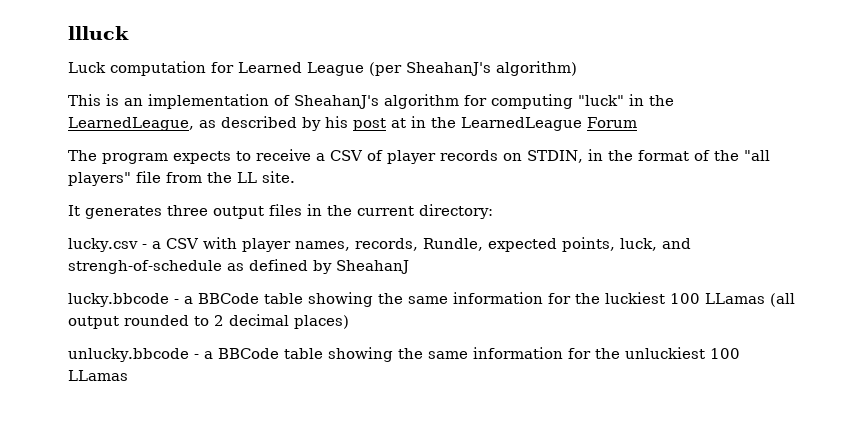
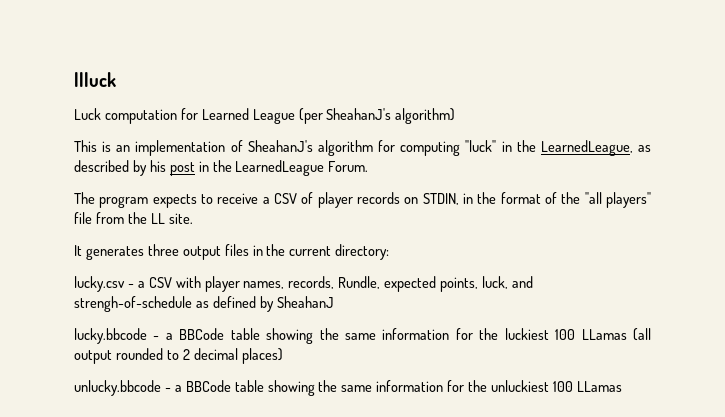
- This is an implementation of SheahanJ's algorithm for computing "luck" in the LearnedLeague, as described by his post at in the LearnedLeague Forum
+ This is an implementation of SheahanJ's algorithm for computing "luck" in the LearnedLeague, as described by his post in the LearnedLeague Forum.

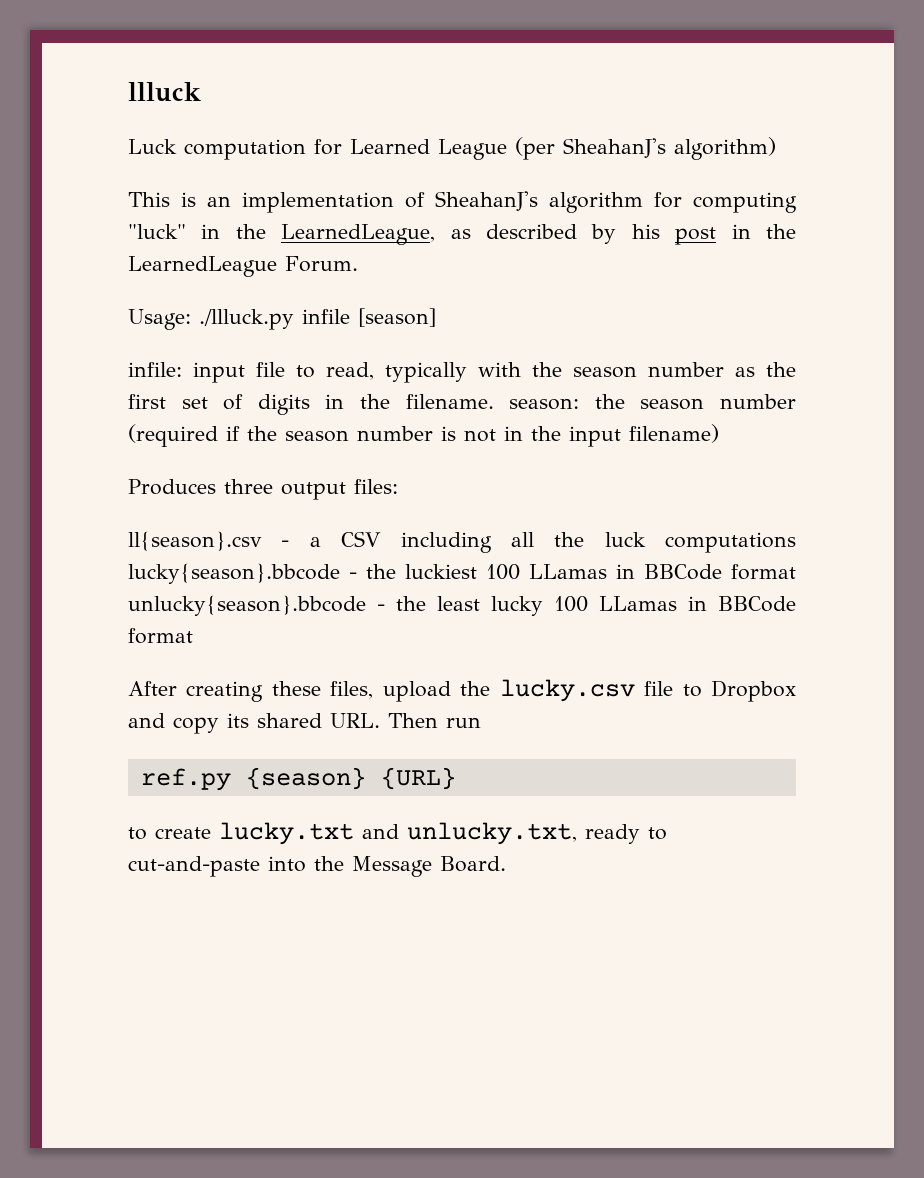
- The program expects to receive a CSV of player records on STDIN, in the format of the "all players" file from the LL site.
- It generates three output files in the current directory:
- lucky.csv - a CSV with player names, records, Rundle, expected points, luck, and strengh-of-schedule as defined by SheahanJ
- lucky.bbcode - a BBCode table showing the same information for the luckiest 100 LLamas (all output rounded to 2 decimal places)
- unlucky.bbcode - a BBCode table showing the same information for the unluckiest 100 LLamas
+ Usage: ./llluck.py infile [season]
+ infile: input file to read, typically with the season number as the first set of digits in the filename. season: the season number (required if the season number is not in the input filename)
+ Produces three output files:
+ ll{season}.csv - a CSV including all the luck computations lucky{season}.bbcode - the luckiest 100 LLamas in BBCode format unlucky{season}.bbcode - the least lucky 100 LLamas in BBCode format
+ After creating these files, upload the lucky.csv file to Dropbox and copy its shared URL. Then run
+ ref.py {season} {URL}
+ to create lucky.txt and unlucky.txt, ready to cut-and-paste into the Message Board.

